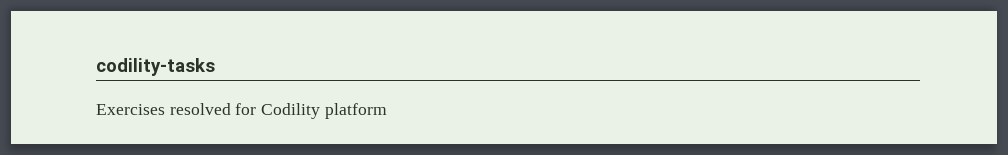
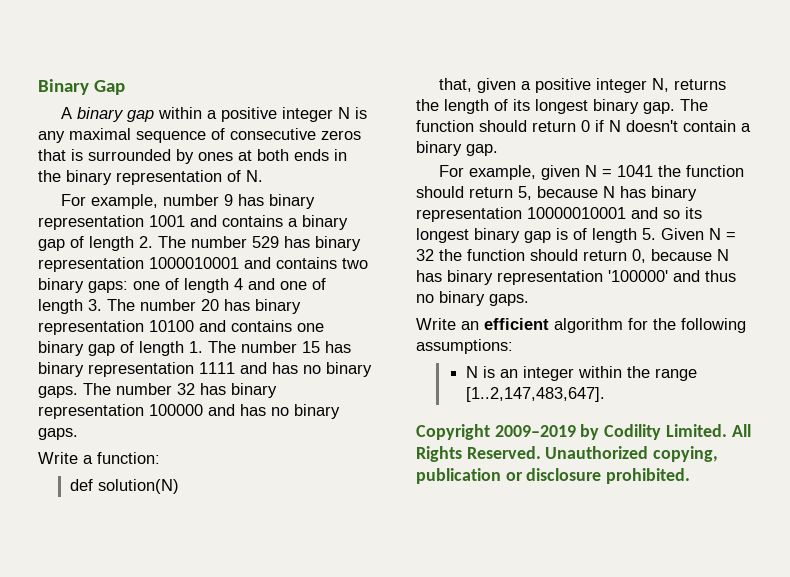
- codility-tasks
- Exercises resolved for Codility platform
+ Binary Gap
+ A binary gap within a positive integer N is any maximal sequence of consecutive zeros that is surrounded by ones at both ends in the binary representation of N.
+ For example, number 9 has binary representation 1001 and contains a binary gap of length 2. The number 529 has binary representation 1000010001 and contains two binary gaps: one of length 4 and one of length 3. The number 20 has binary representation 10100 and contains one binary gap of length 1. The number 15 has binary representation 1111 and has no binary gaps. The number 32 has binary representation 100000 and has no binary gaps.
+ Write a function:
+ def solution(N)
+ that, given a positive integer N, returns the length of its longest binary gap. The function should return 0 if N doesn't contain a binary gap.
+ For example, given N = 1041 the function should return 5, because N has binary representation 10000010001 and so its longest binary gap is of length 5. Given N = 32 the function should return 0, because N has binary representation '100000' and thus no binary gaps.
+ Write an efficient algorithm for the following assumptions:
+ N is an integer within the range [1..2,147,483,647].
+ Copyright 2009–2019 by Codility Limited. All Rights Reserved. Unauthorized copying, publication or disclosure prohibited.

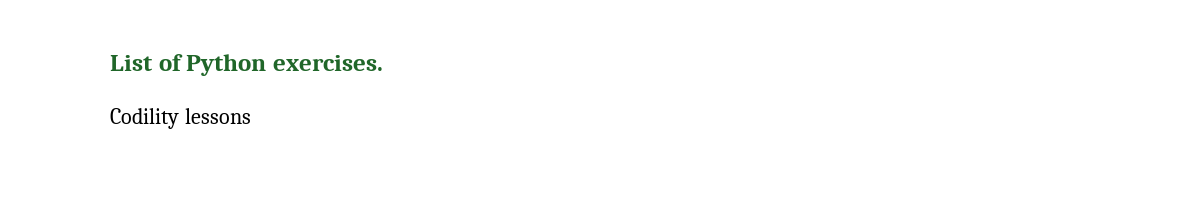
- Binary Gap
- A binary gap within a positive integer N is any maximal sequence of consecutive zeros that is surrounded by ones at both ends in the binary representation of N.
- For example, number 9 has binary representation 1001 and contains a binary gap of length 2. The number 529 has binary representation 1000010001 and contains two binary gaps: one of length 4 and one of length 3. The number 20 has binary representation 10100 and contains one binary gap of length 1. The number 15 has binary representation 1111 and has no binary gaps. The number 32 has binary representation 100000 and has no binary gaps.
- Write a function:
- def solution(N)
- that, given a positive integer N, returns the length of its longest binary gap. The function should return 0 if N doesn't contain a binary gap.
- For example, given N = 1041 the function should return 5, because N has binary representation 10000010001 and so its longest binary gap is of length 5. Given N = 32 the function should return 0, because N has binary representation '100000' and thus no binary gaps.
- Write an efficient algorithm for the following assumptions:
- N is an integer within the range [1..2,147,483,647].
- Copyright 2009–2019 by Codility Limited. All Rights Reserved. Unauthorized copying, publication or disclosure prohibited.
+ List of Python exercises.
+ Codility lessons

